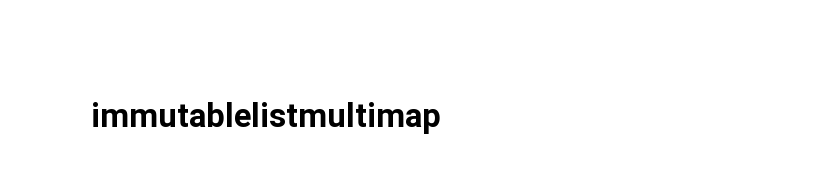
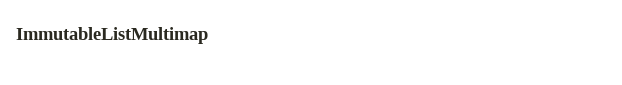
- immutablelistmultimap
+ ImmutableListMultimap

